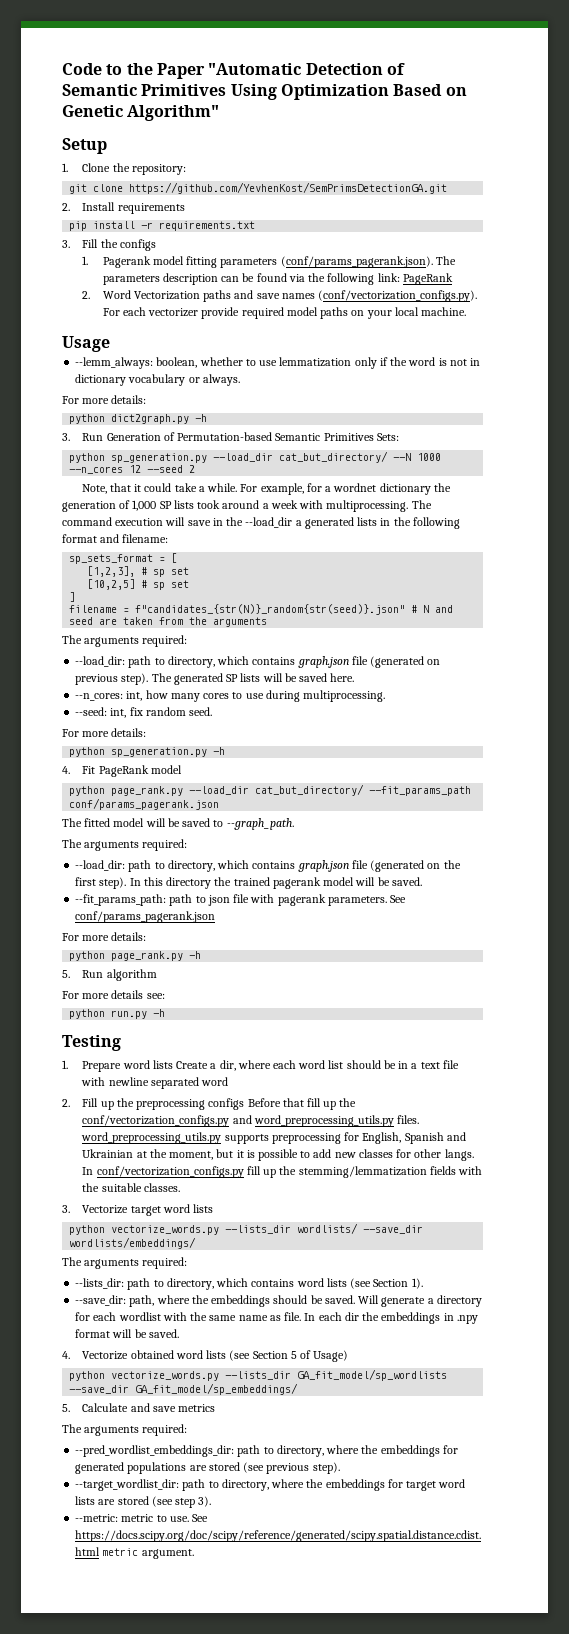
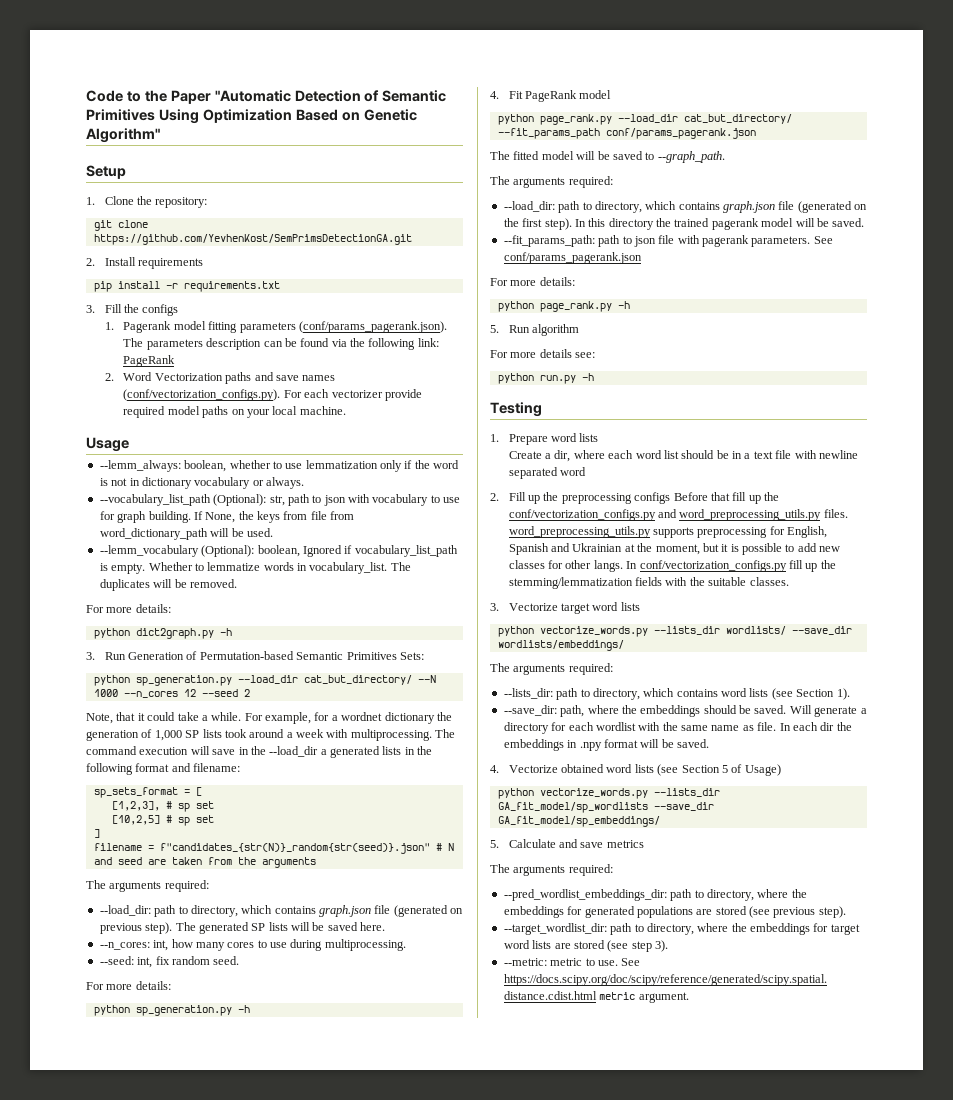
+ --vocabulary_list_path (Optional): str, path to json with vocabulary to use for graph building. If None, the keys from file from word_dictionary_path will be used.
+ --lemm_vocabulary (Optional): boolean, Ignored if vocabulary_list_path is empty. Whether to lemmatize words in vocabulary_list. The duplicates will be removed.
- 1. Prepare word lists Create a dir, where each word list should be in a text file with newline separated word
+ 1. Prepare word lists
+ Create a dir, where each word list should be in a text file with newline separated word

